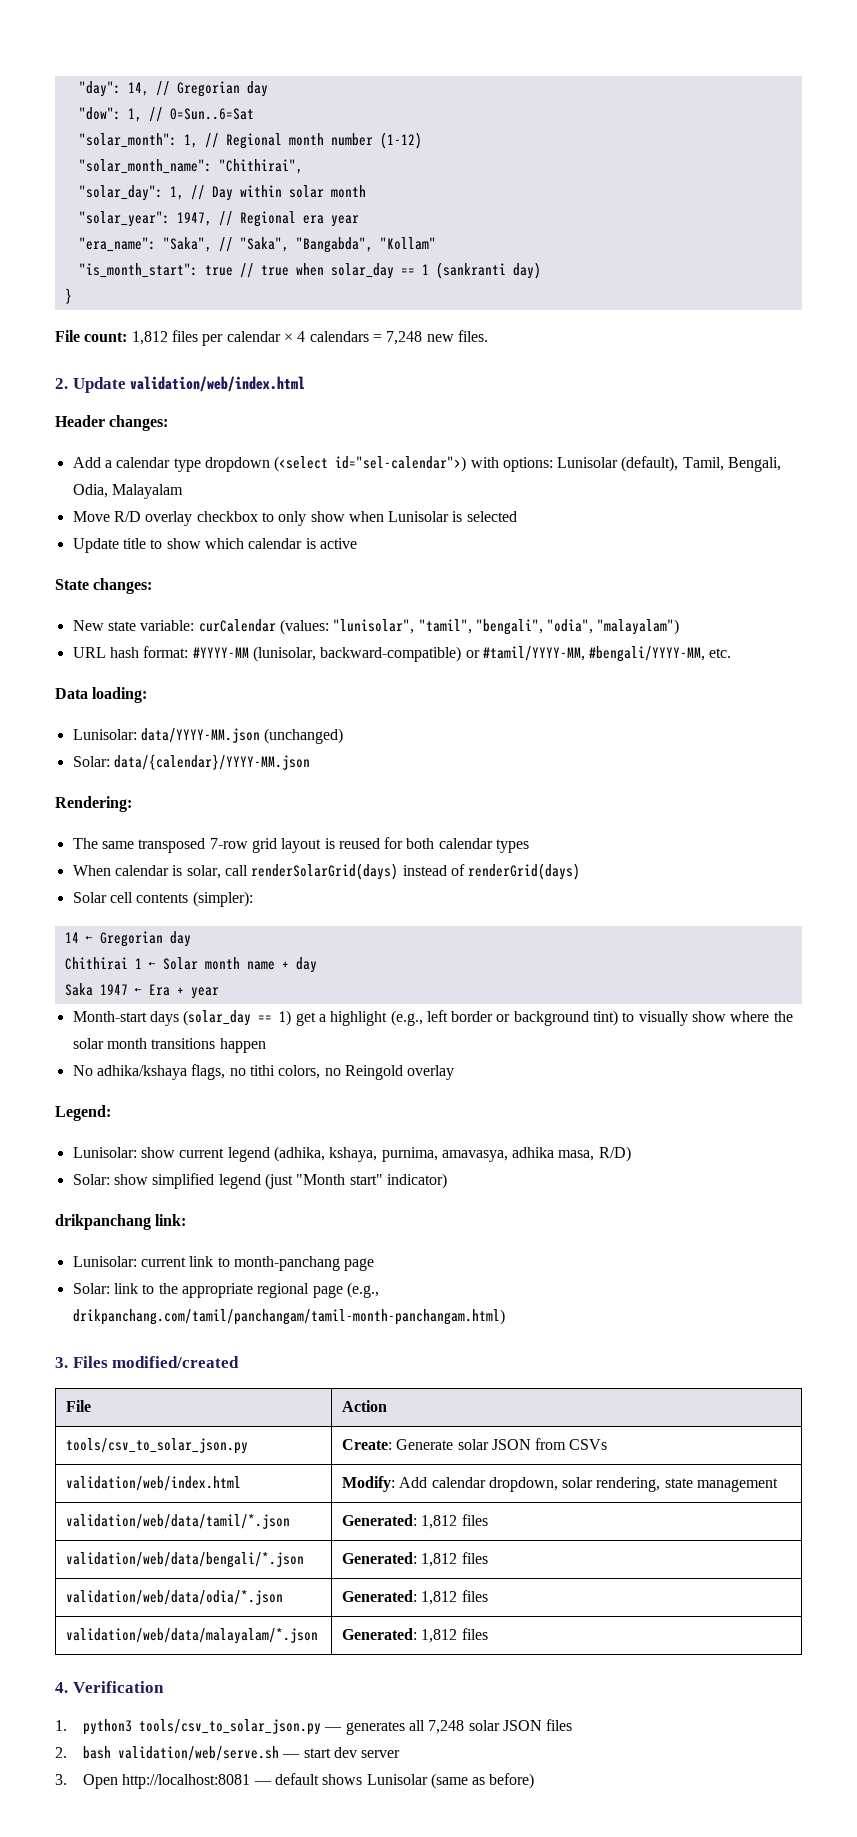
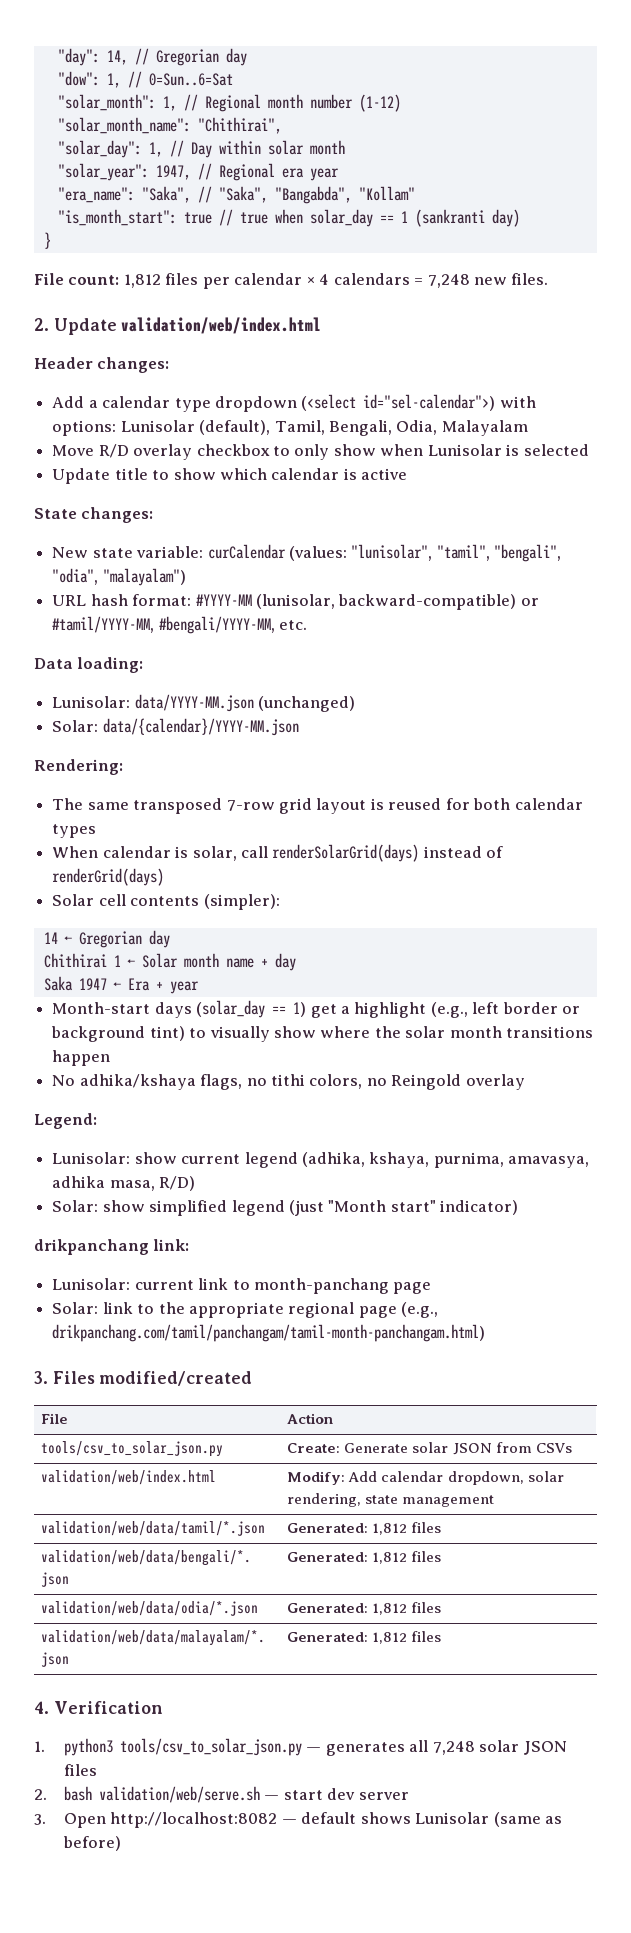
- 3. Open http://localhost:8081 — default shows Lunisolar (same as before)
+ 3. Open http://localhost:8082 — default shows Lunisolar (same as before)

